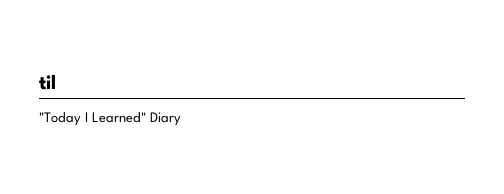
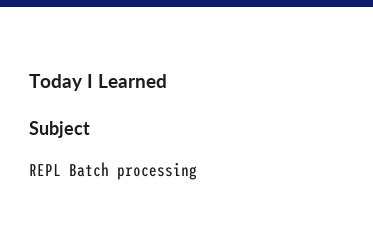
- til
- "Today I Learned" Diary
+ Today I Learned
+ Subject
+ REPL Batch processing

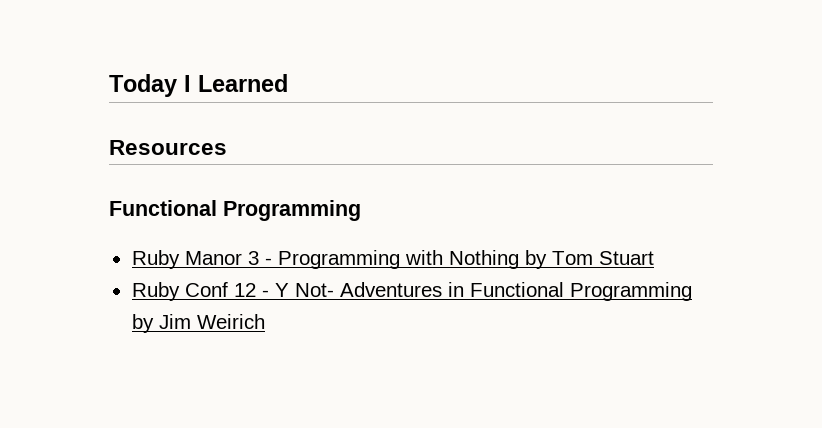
- Subject
- REPL Batch processing
+ Resources
+ Functional Programming
+ Ruby Manor 3 - Programming with Nothing by Tom Stuart
+ Ruby Conf 12 - Y Not- Adventures in Functional Programming by Jim Weirich

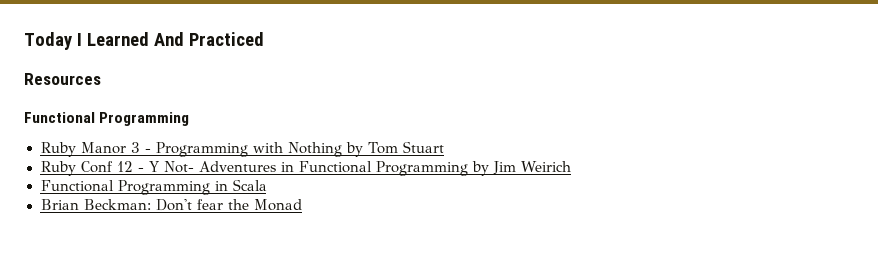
- Today I Learned
+ Today I Learned And Practiced
+ Functional Programming in Scala
+ Brian Beckman: Don't fear the Monad

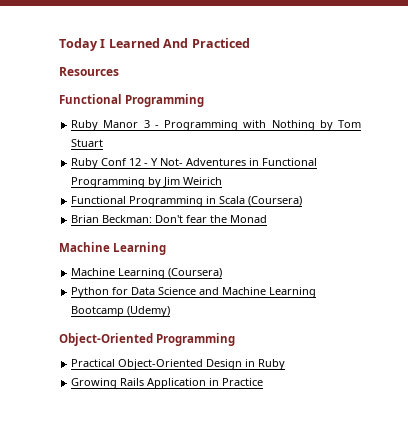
- Functional Programming in Scala
+ Functional Programming in Scala (Coursera)
  Brian Beckman: Don't fear the Monad
+ Machine Learning
+ Machine Learning (Coursera)
+ Python for Data Science and Machine Learning Bootcamp (Udemy)
+ Object-Oriented Programming
+ Practical Object-Oriented Design in Ruby
+ Growing Rails Application in Practice

